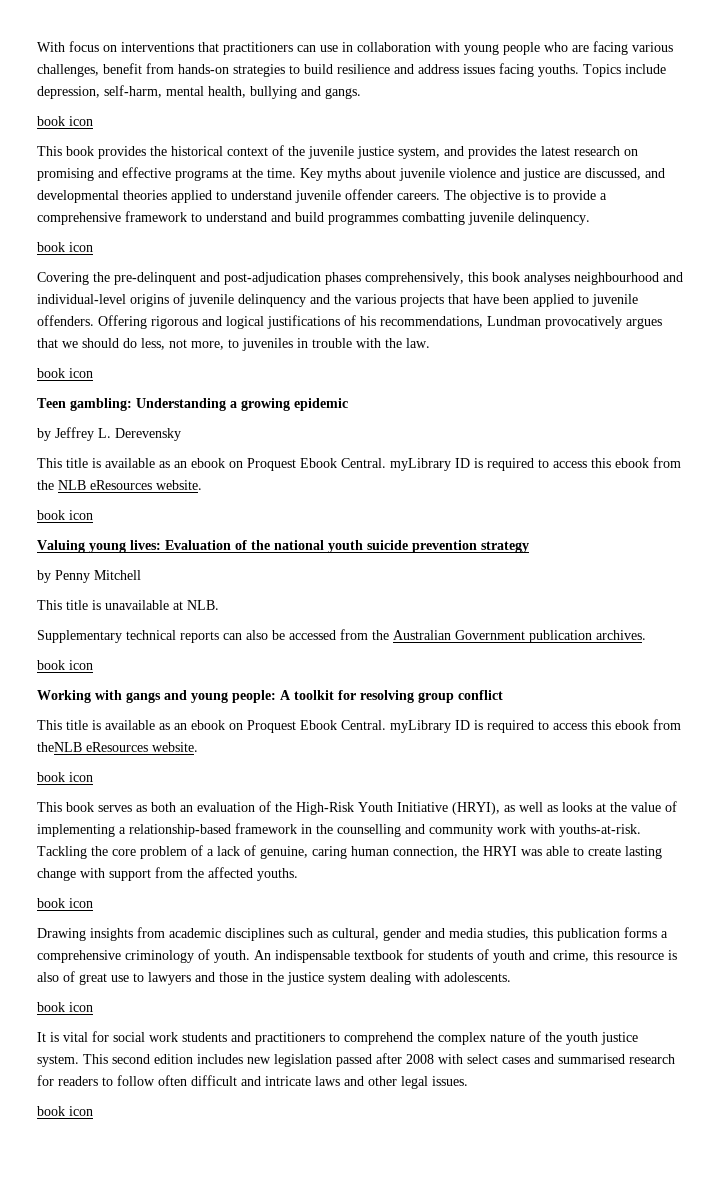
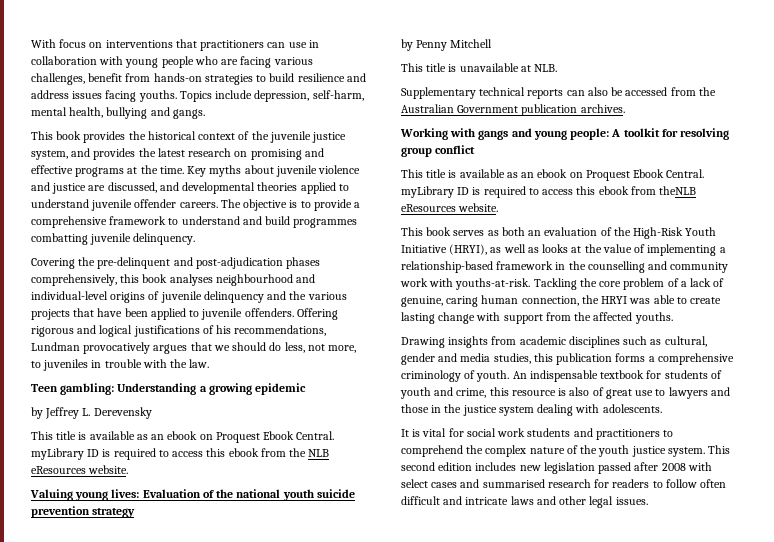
  Topics include depression, self-harm, mental health, bullying and gangs.
- book icon
  The objective is to provide a comprehensive framework to understand and build programmes combatting juvenile delinquency.
- book icon
  Offering rigorous and logical justifications of his recommendations, Lundman provocatively argues that we should do less, not more, to juveniles in trouble with the law.
- book icon
  This title is available as an ebook on Proquest Ebook Central. myLibrary ID is required to access this ebook from the NLB eResources website.
- book icon
  Supplementary technical reports can also be accessed from the Australian Government publication archives.
- book icon
  This title is available as an ebook on Proquest Ebook Central. myLibrary ID is required to access this ebook from theNLB eResources website.
- book icon
  Tackling the core problem of a lack of genuine, caring human connection, the HRYI was able to create lasting change with support from the affected youths.
- book icon
  An indispensable textbook for students of youth and crime, this resource is also of great use to lawyers and those in the justice system dealing with adolescents.
- book icon
  This second edition includes new legislation passed after 2008 with select cases and summarised research for readers to follow often difficult and intricate laws and other legal issues.
- book icon

